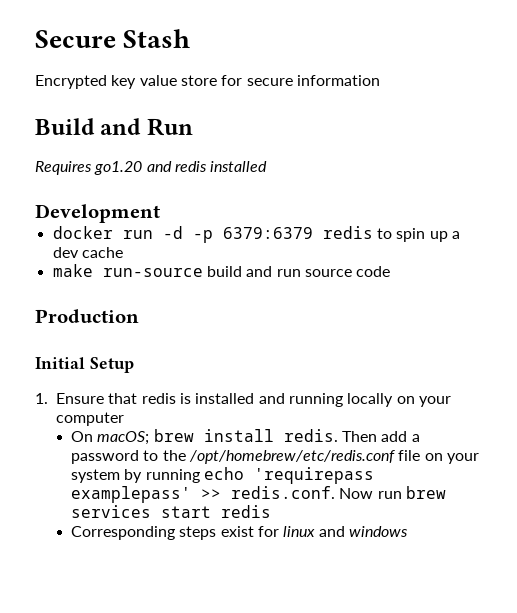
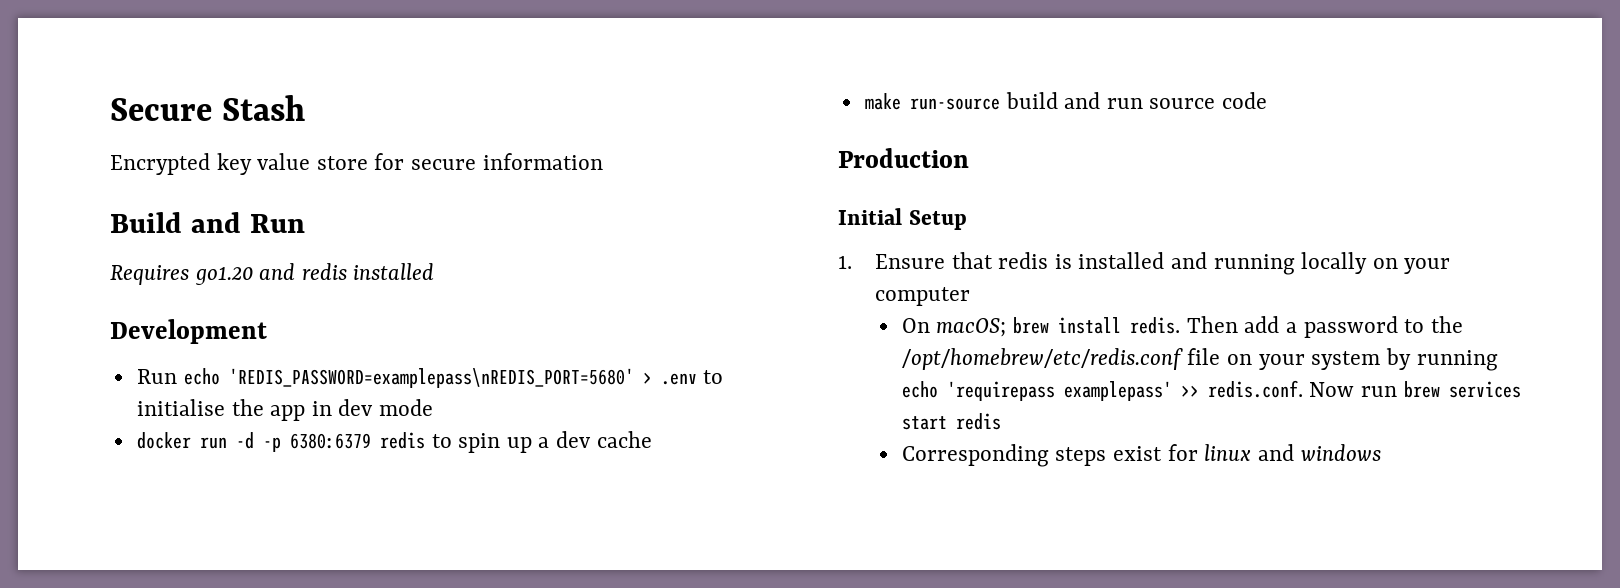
+ Run echo 'REDIS_PASSWORD=examplepass\nREDIS_PORT=5680' > .env to initialise the app in dev mode
- docker run -d -p 6379:6379 redis to spin up a dev cache
+ docker run -d -p 6380:6379 redis to spin up a dev cache

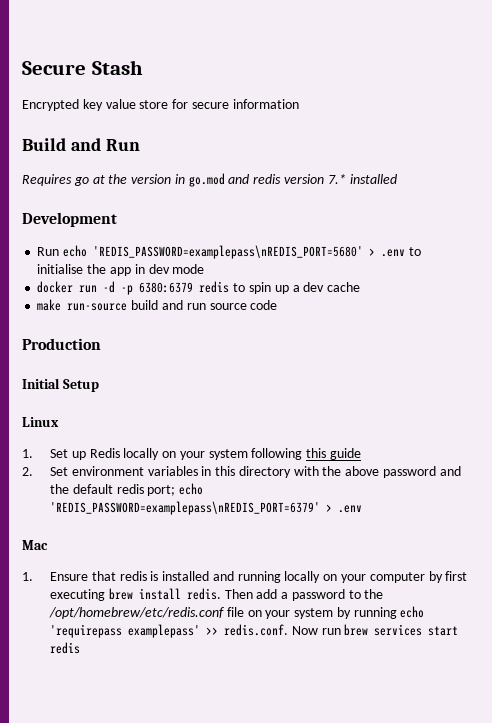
- Requires go1.20 and redis installed
+ Requires go at the version in go.mod and redis version 7.* installed
+ Linux
+ 1. Set up Redis locally on your system following this guide
+ 2. Set environment variables in this directory with the above password and the default redis port; echo 'REDIS_PASSWORD=examplepass\nREDIS_PORT=6379' > .env
+ Mac
- 1. Ensure that redis is installed and running locally on your computer
- On macOS; brew install redis.
+ 1. Ensure that redis is installed and running locally on your computer by first executing brew install redis.
- Corresponding steps exist for linux and windows

